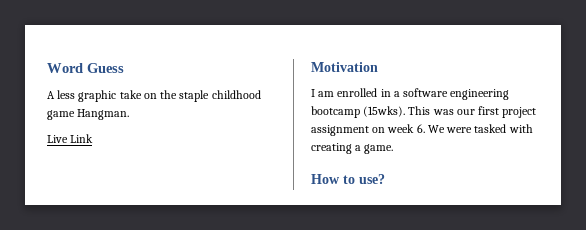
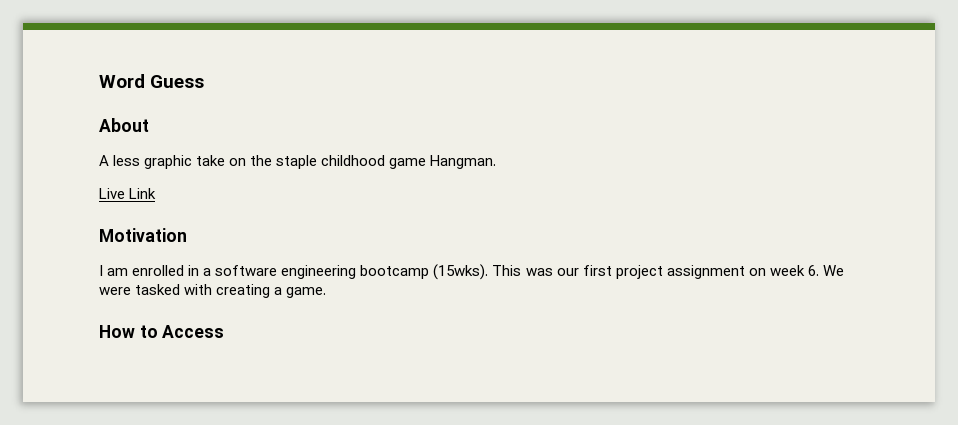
+ About
- How to use?
+ How to Access

